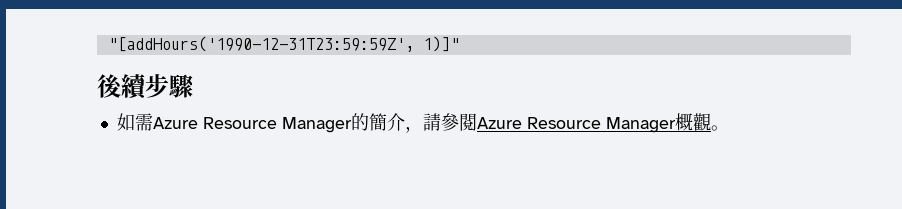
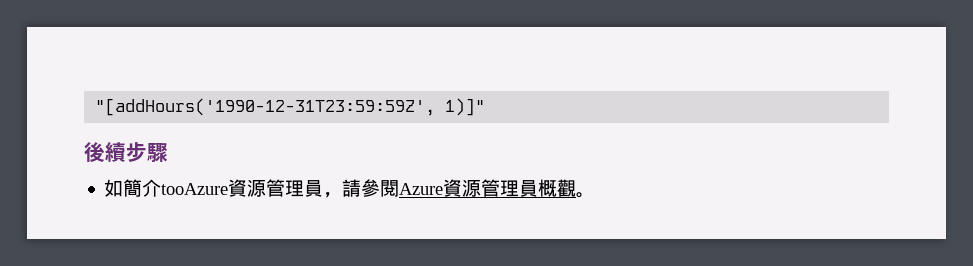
- 如需Azure Resource Manager的簡介，請參閱Azure Resource Manager概觀。
+ 如簡介tooAzure資源管理員，請參閱Azure資源管理員概觀。

